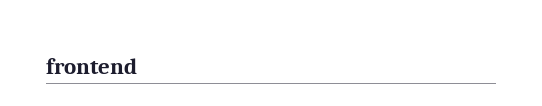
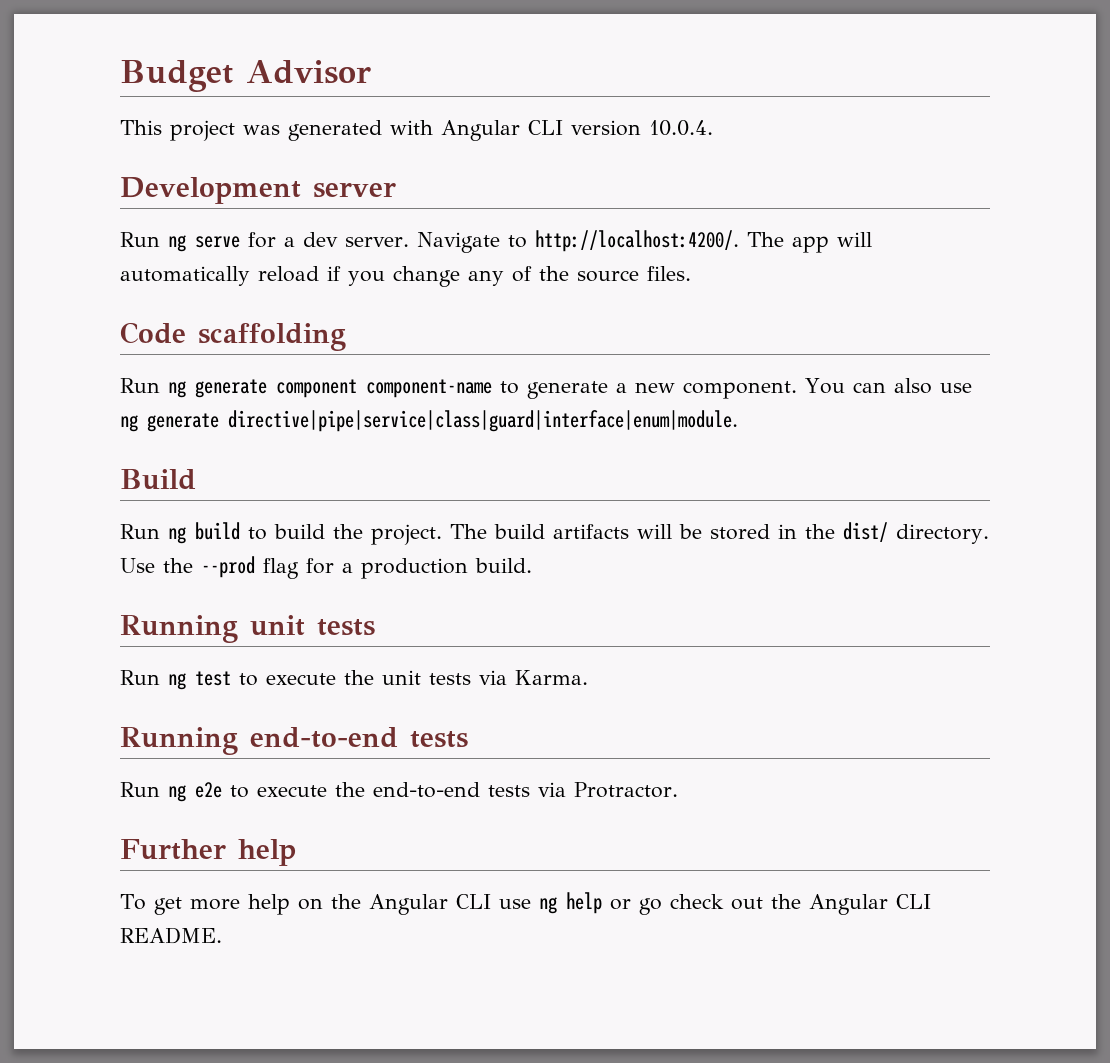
- frontend
+ Budget Advisor
+ This project was generated with Angular CLI version 10.0.4.
+ Development server
+ Run ng serve for a dev server. Navigate to http://localhost:4200/. The app will automatically reload if you change any of the source files.
+ Code scaffolding
+ Run ng generate component component-name to generate a new component. You can also use ng generate directive|pipe|service|class|guard|interface|enum|module.
+ Build
+ Run ng build to build the project. The build artifacts will be stored in the dist/ directory. Use the --prod flag for a production build.
+ Running unit tests
+ Run ng test to execute the unit tests via Karma.
+ Running end-to-end tests
+ Run ng e2e to execute the end-to-end tests via Protractor.
+ Further help
+ To get more help on the Angular CLI use ng help or go check out the Angular CLI README.

